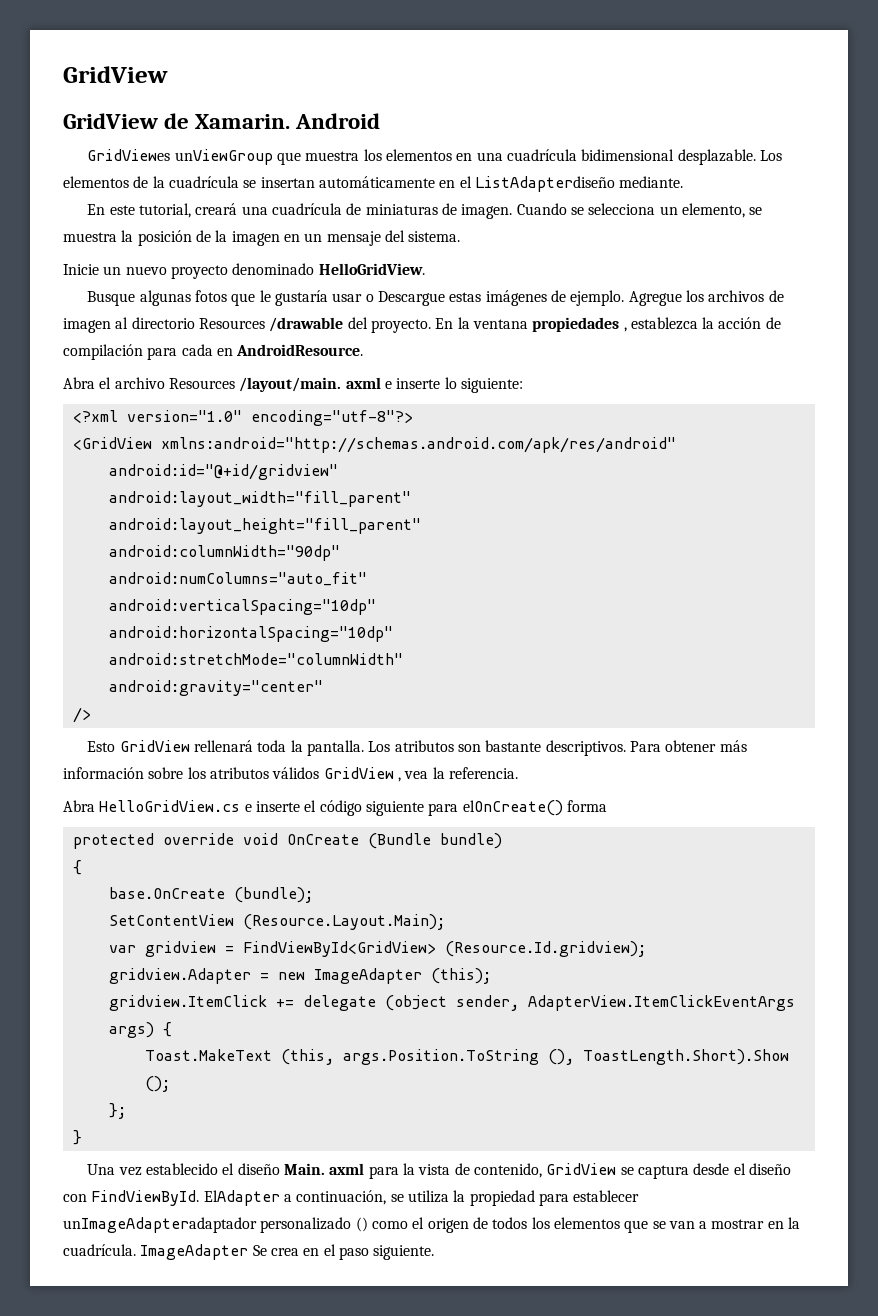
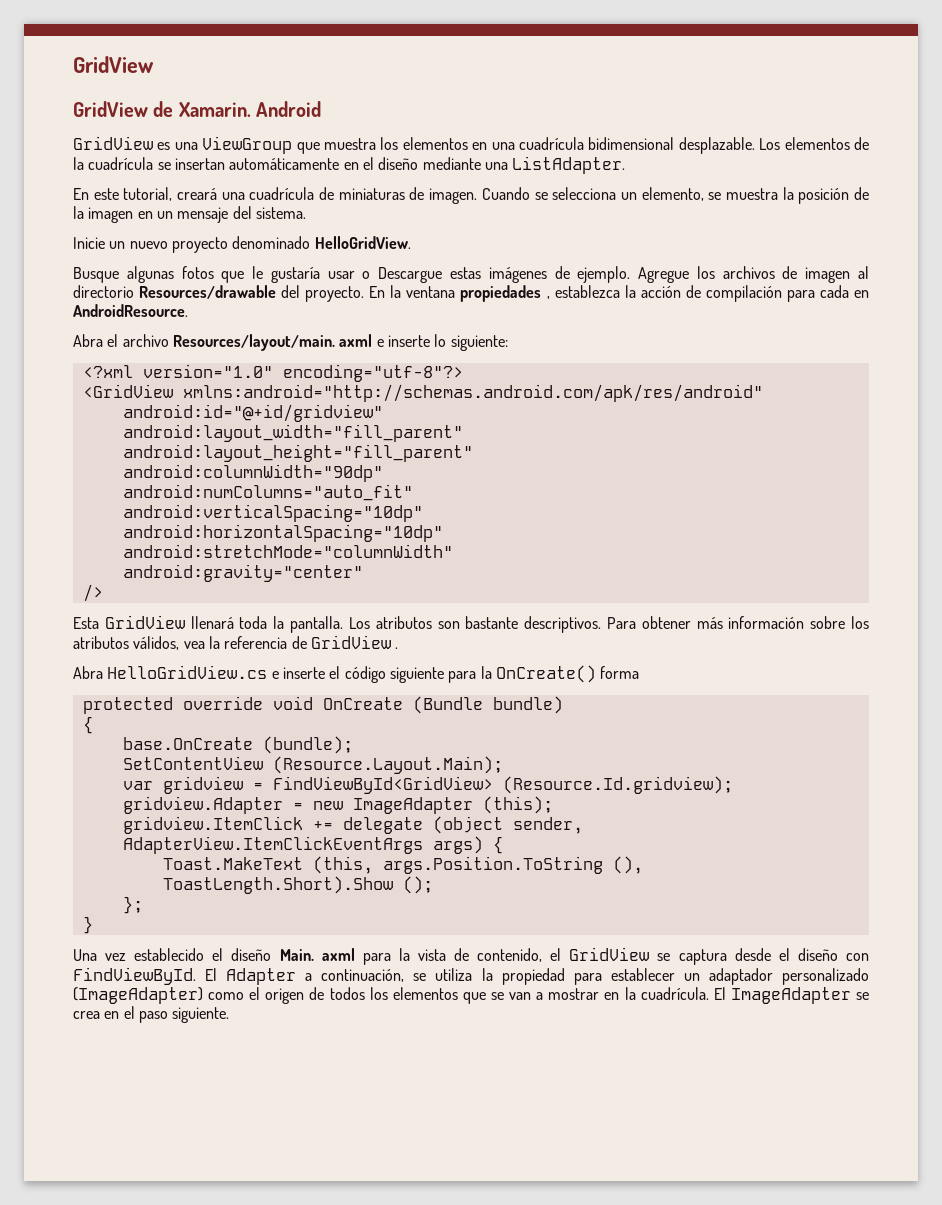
- GridViewes unViewGroup que muestra los elementos en una cuadrícula bidimensional desplazable.
+ GridView es una ViewGroup que muestra los elementos en una cuadrícula bidimensional desplazable.
- Los elementos de la cuadrícula se insertan automáticamente en el ListAdapterdiseño mediante.
+ Los elementos de la cuadrícula se insertan automáticamente en el diseño mediante una ListAdapter.
- Agregue los archivos de imagen al directorio Resources /drawable del proyecto.
+ Agregue los archivos de imagen al directorio Resources/drawable del proyecto.
- Abra el archivo Resources /layout/main. axml e inserte lo siguiente:
+ Abra el archivo Resources/layout/main. axml e inserte lo siguiente:
- Esto GridView rellenará toda la pantalla.
+ Esta GridView llenará toda la pantalla.
- Para obtener más información sobre los atributos válidos GridView , vea la referencia.
+ Para obtener más información sobre los atributos válidos, vea la referencia de GridView .
- Abra HelloGridView.cs e inserte el código siguiente para elOnCreate() forma
+ Abra HelloGridView.cs e inserte el código siguiente para la OnCreate() forma
- Una vez establecido el diseño Main. axml para la vista de contenido, GridView se captura desde el diseño con FindViewById.
+ Una vez establecido el diseño Main. axml para la vista de contenido, el GridView se captura desde el diseño con FindViewById.
- ElAdapter a continuación, se utiliza la propiedad para establecer unImageAdapteradaptador personalizado () como el origen de todos los elementos que se van a mostrar en la cuadrícula.
+ El Adapter a continuación, se utiliza la propiedad para establecer un adaptador personalizado (ImageAdapter) como el origen de todos los elementos que se van a mostrar en la cuadrícula.
- ImageAdapter Se crea en el paso siguiente.
+ El ImageAdapter se crea en el paso siguiente.

